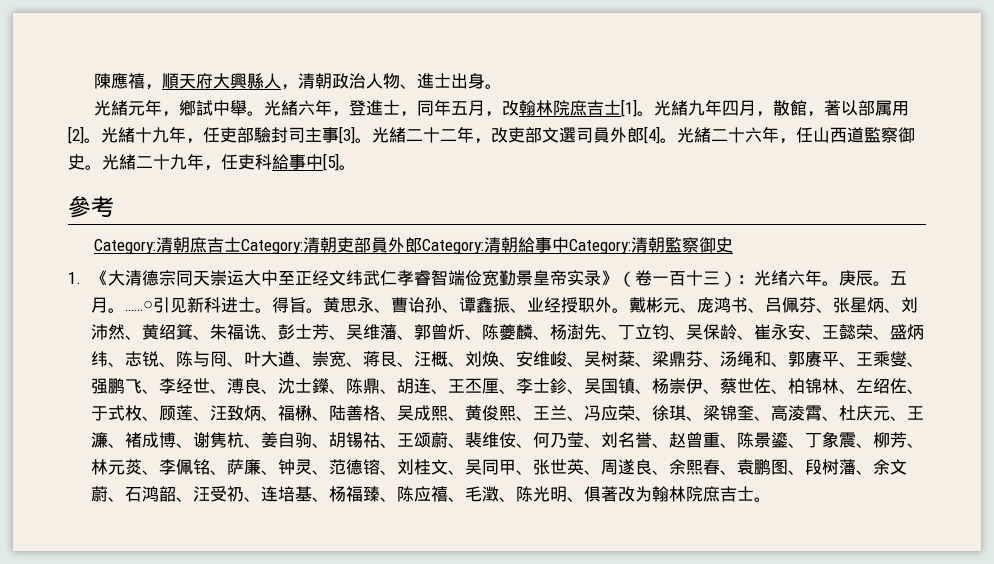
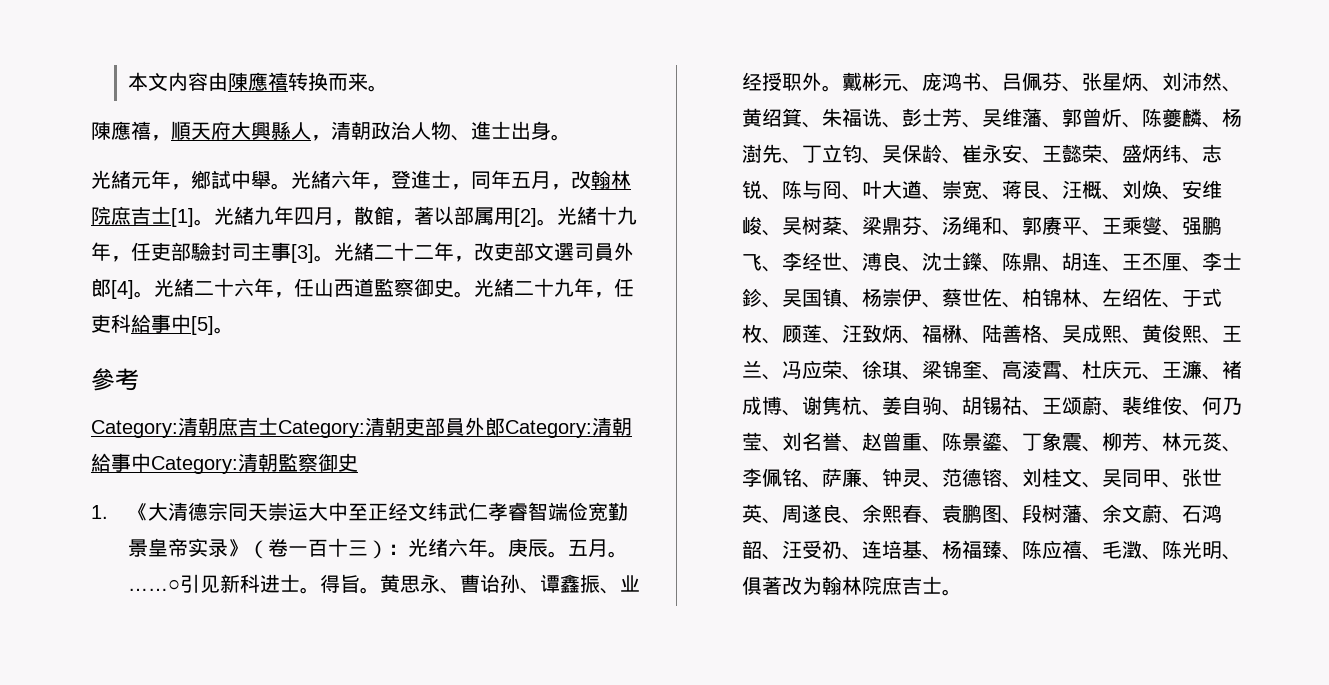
+ 本文内容由陳應禧转换而来。

